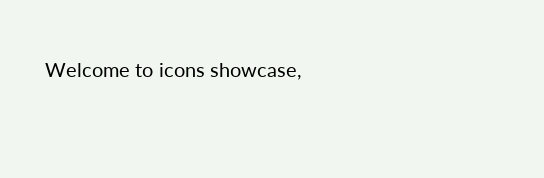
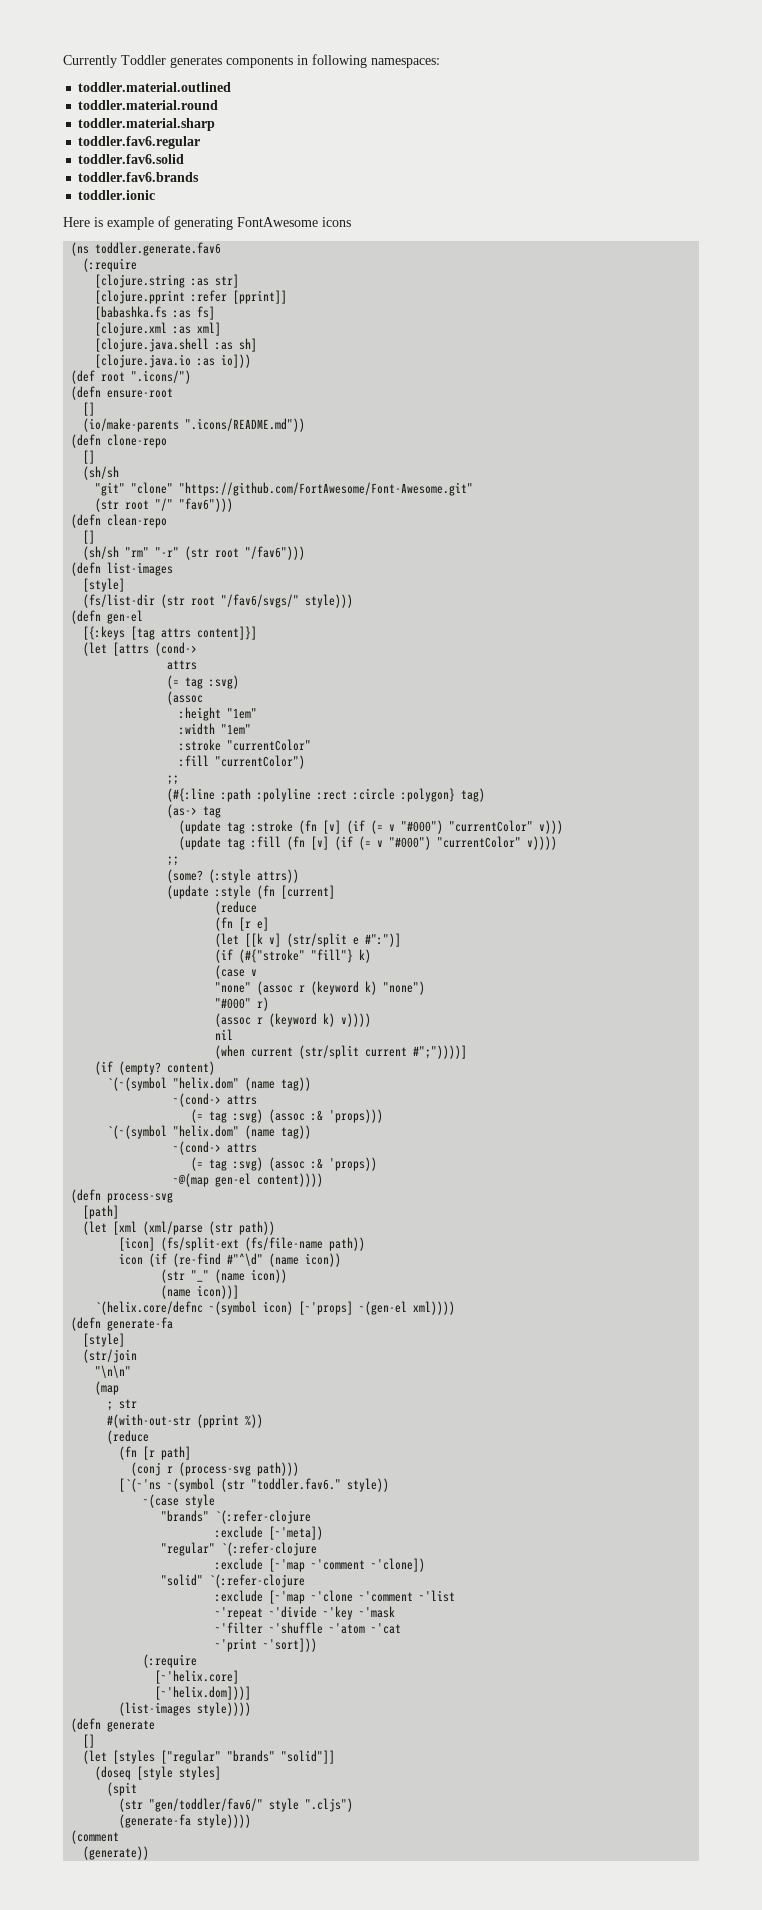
- Welcome to icons showcase,
+ Currently Toddler generates components in following namespaces:
+ toddler.material.outlined
+ toddler.material.round
+ toddler.material.sharp
+ toddler.fav6.regular
+ toddler.fav6.solid
+ toddler.fav6.brands
+ toddler.ionic
+ Here is example of generating FontAwesome icons
+ (ns toddler.generate.fav6
+ (:require
+ [clojure.string :as str]
+ [clojure.pprint :refer [pprint]]
+ [babashka.fs :as fs]
+ [clojure.xml :as xml]
+ [clojure.java.shell :as sh]
+ [clojure.java.io :as io]))
+ (def root ".icons/")
+ (defn ensure-root
+ []
+ (io/make-parents ".icons/README.md"))
+ (defn clone-repo
+ []
+ (sh/sh
+ "git" "clone" "https://github.com/FortAwesome/Font-Awesome.git"
+ (str root "/" "fav6")))
+ (defn clean-repo
+ []
+ (sh/sh "rm" "-r" (str root "/fav6")))
+ (defn list-images
+ [style]
+ (fs/list-dir (str root "/fav6/svgs/" style)))
+ (defn gen-el
+ [{:keys [tag attrs content]}]
+ (let [attrs (cond->
+ attrs
+ (= tag :svg)
+ (assoc
+ :height "1em"
+ :width "1em"
+ :stroke "currentColor"
+ :fill "currentColor")
+ ;;
+ (#{:line :path :polyline :rect :circle :polygon} tag)
+ (as-> tag
+ (update tag :stroke (fn [v] (if (= v "#000") "currentColor" v)))
+ (update tag :fill (fn [v] (if (= v "#000") "currentColor" v))))
+ ;;
+ (some? (:style attrs))
+ (update :style (fn [current]
+ (reduce
+ (fn [r e]
+ (let [[k v] (str/split e #":")]
+ (if (#{"stroke" "fill"} k)
+ (case v
+ "none" (assoc r (keyword k) "none")
+ "#000" r)
+ (assoc r (keyword k) v))))
+ nil
+ (when current (str/split current #";"))))]
+ (if (empty? content)
+ `(~(symbol "helix.dom" (name tag))
+ ~(cond-> attrs
+ (= tag :svg) (assoc :& 'props)))
+ `(~(symbol "helix.dom" (name tag))
+ ~(cond-> attrs
+ (= tag :svg) (assoc :& 'props))
+ ~@(map gen-el content))))
+ (defn process-svg
+ [path]
+ (let [xml (xml/parse (str path))
+ [icon] (fs/split-ext (fs/file-name path))
+ icon (if (re-find #"^\d" (name icon))
+ (str "_" (name icon))
+ (name icon))]
+ `(helix.core/defnc ~(symbol icon) [~'props] ~(gen-el xml))))
+ (defn generate-fa
+ [style]
+ (str/join
+ "\n\n"
+ (map
+ ; str
+ #(with-out-str (pprint %))
+ (reduce
+ (fn [r path]
+ (conj r (process-svg path)))
+ [`(~'ns ~(symbol (str "toddler.fav6." style))
+ ~(case style
+ "brands" `(:refer-clojure
+ :exclude [~'meta])
+ "regular" `(:refer-clojure
+ :exclude [~'map ~'comment ~'clone])
+ "solid" `(:refer-clojure
+ :exclude [~'map ~'clone ~'comment ~'list
+ ~'repeat ~'divide ~'key ~'mask
+ ~'filter ~'shuffle ~'atom ~'cat
+ ~'print ~'sort]))
+ (:require
+ [~'helix.core]
+ [~'helix.dom]))]
+ (list-images style))))
+ (defn generate
+ []
+ (let [styles ["regular" "brands" "solid"]]
+ (doseq [style styles]
+ (spit
+ (str "gen/toddler/fav6/" style ".cljs")
+ (generate-fa style))))
+ (comment
+ (generate))

